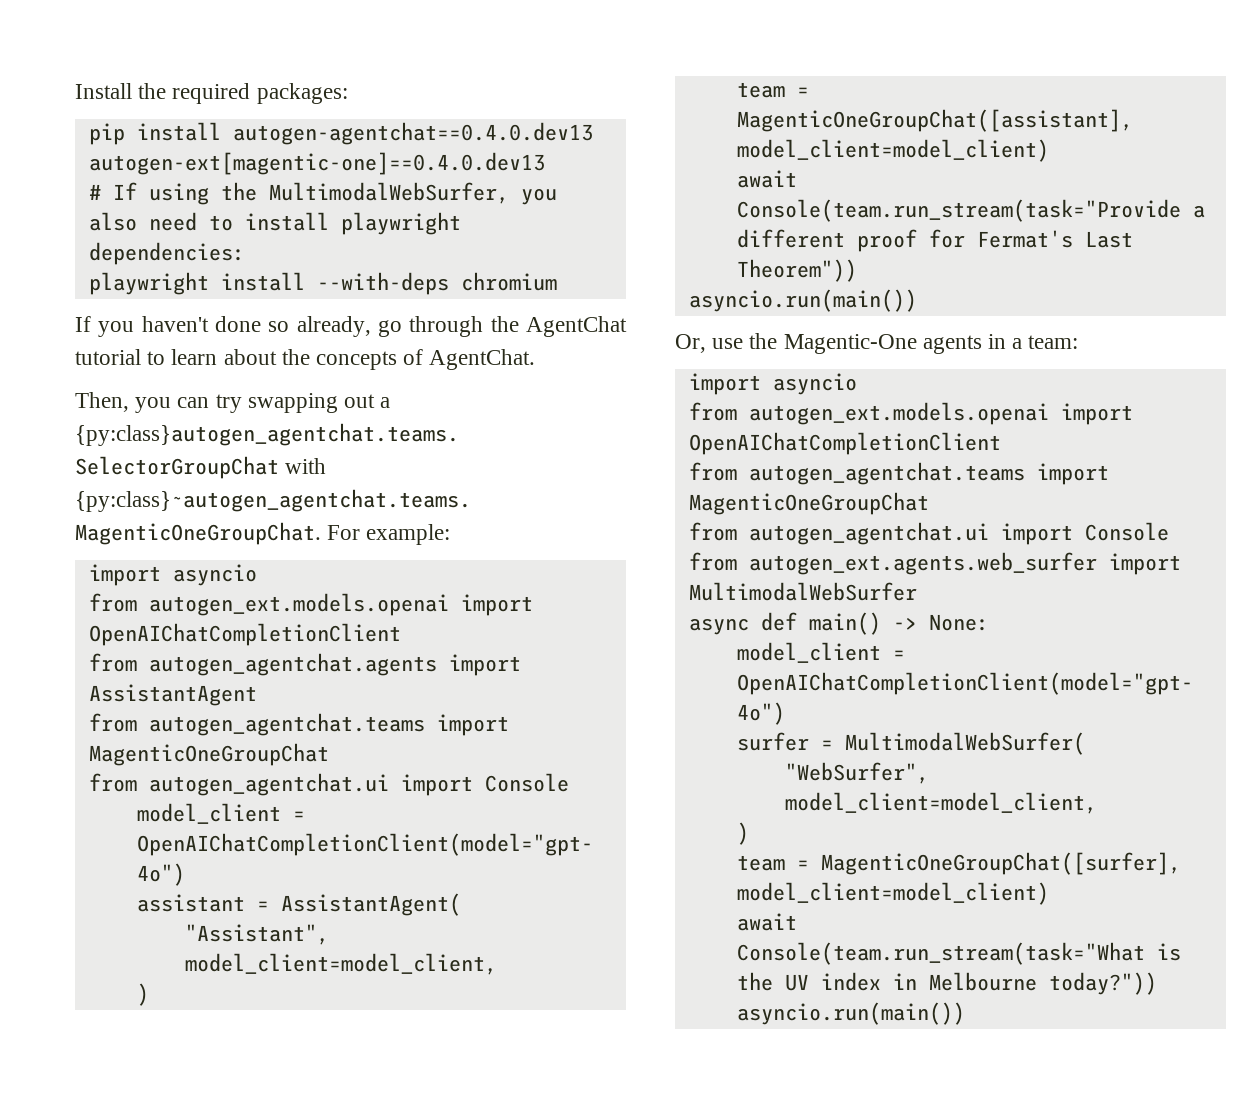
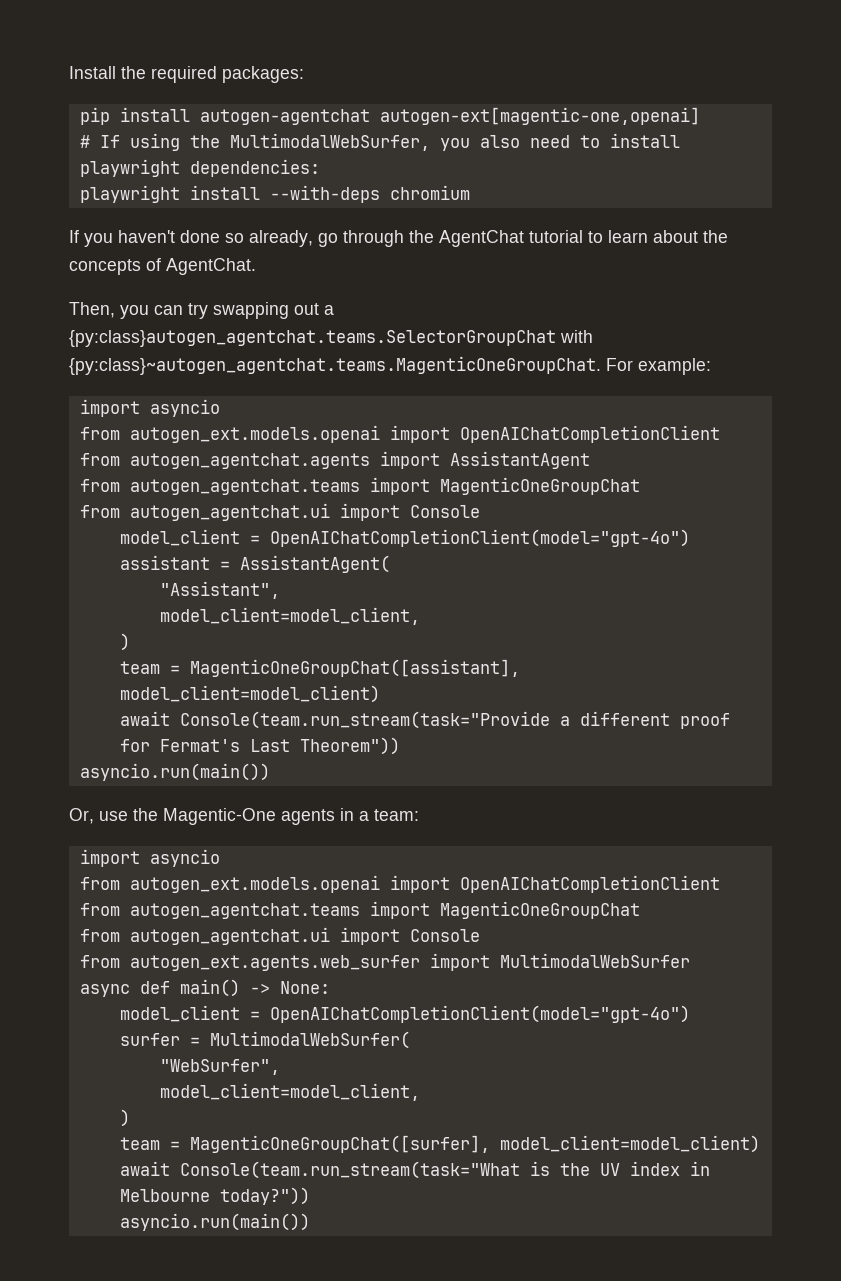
- pip install autogen-agentchat==0.4.0.dev13 autogen-ext[magentic-one]==0.4.0.dev13
+ pip install autogen-agentchat autogen-ext[magentic-one,openai]

